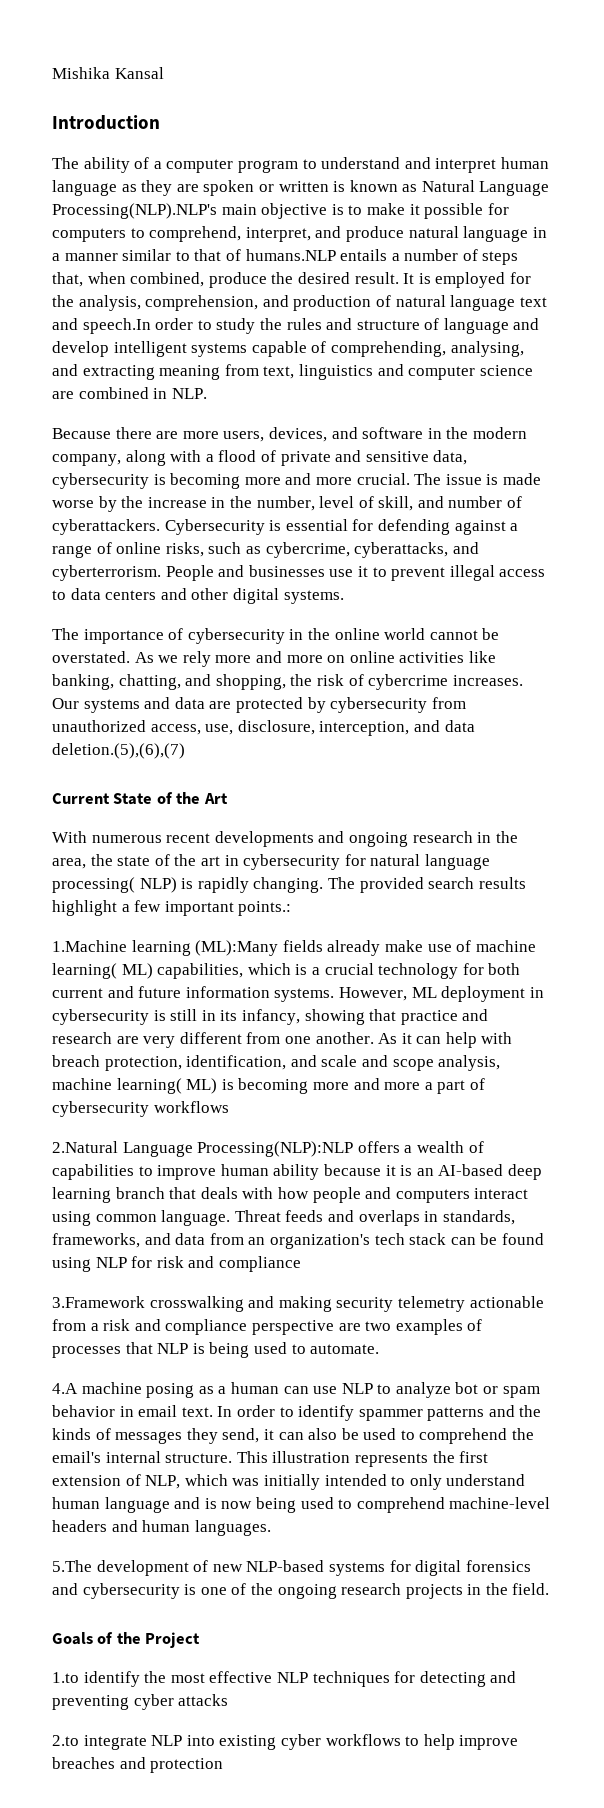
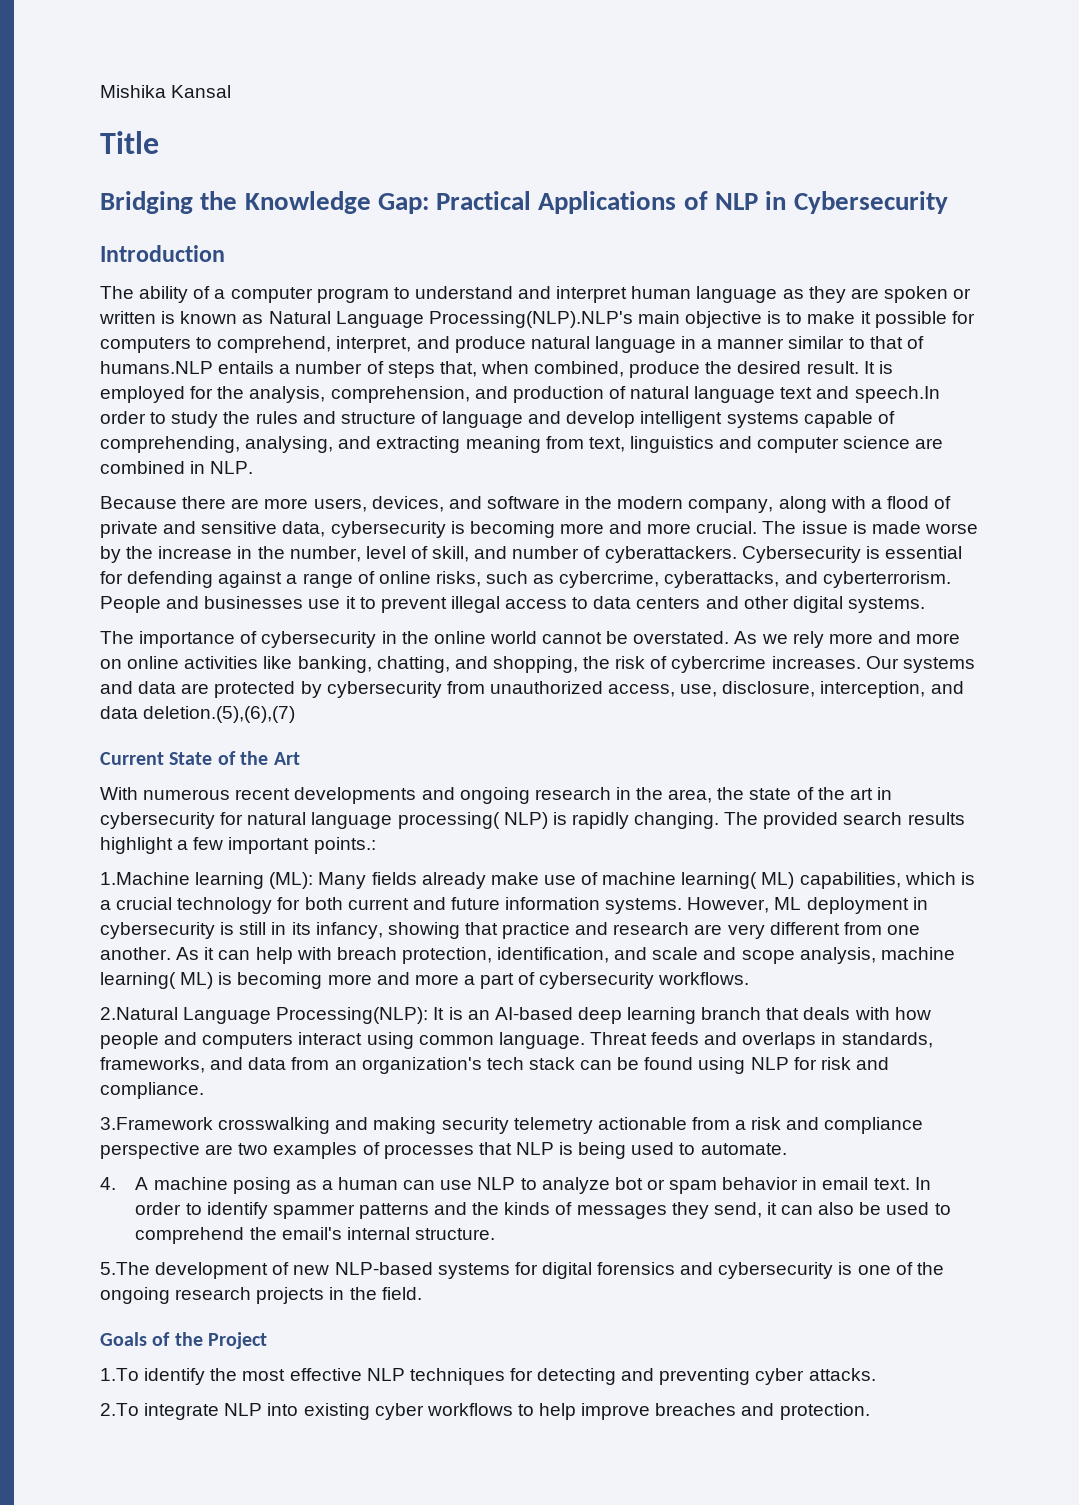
+ Title
+ Bridging the Knowledge Gap: Practical Applications of NLP in Cybersecurity
- 1.Machine learning (ML):Many fields already make use of machine learning( ML) capabilities, which is a crucial technology for both current and future information systems.
+ 1.Machine learning (ML): Many fields already make use of machine learning( ML) capabilities, which is a crucial technology for both current and future information systems.
- As it can help with breach protection, identification, and scale and scope analysis, machine learning( ML) is becoming more and more a part of cybersecurity workflows
+ As it can help with breach protection, identification, and scale and scope analysis, machine learning( ML) is becoming more and more a part of cybersecurity workflows.
- 2.Natural Language Processing(NLP):NLP offers a wealth of capabilities to improve human ability because it is an AI-based deep learning branch that deals with how people and computers interact using common language.
+ 2.Natural Language Processing(NLP): It is an AI-based deep learning branch that deals with how people and computers interact using common language.
- Threat feeds and overlaps in standards, frameworks, and data from an organization's tech stack can be found using NLP for risk and compliance
+ Threat feeds and overlaps in standards, frameworks, and data from an organization's tech stack can be found using NLP for risk and compliance.
- 4.A machine posing as a human can use NLP to analyze bot or spam behavior in email text.
+ 4. A machine posing as a human can use NLP to analyze bot or spam behavior in email text.
- This illustration represents the first extension of NLP, which was initially intended to only understand human language and is now being used to comprehend machine-level headers and human languages.
- 1.to identify the most effective NLP techniques for detecting and preventing cyber attacks
- 2.to integrate NLP into existing cyber workflows to help improve breaches and protection
+ 1.To identify the most effective NLP techniques for detecting and preventing cyber attacks.
+ 2.To integrate NLP into existing cyber workflows to help improve breaches and protection.

